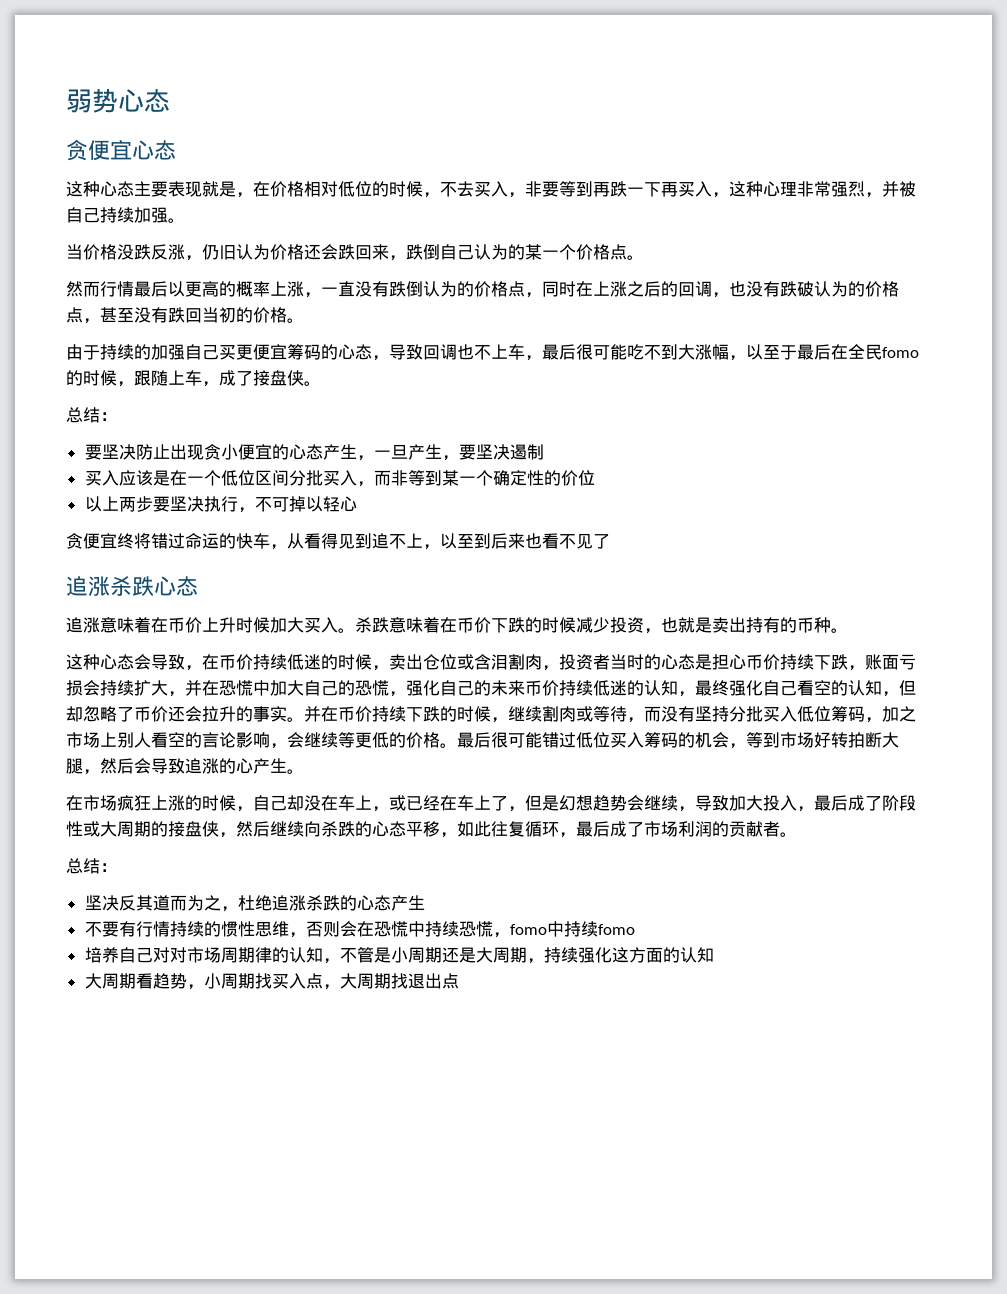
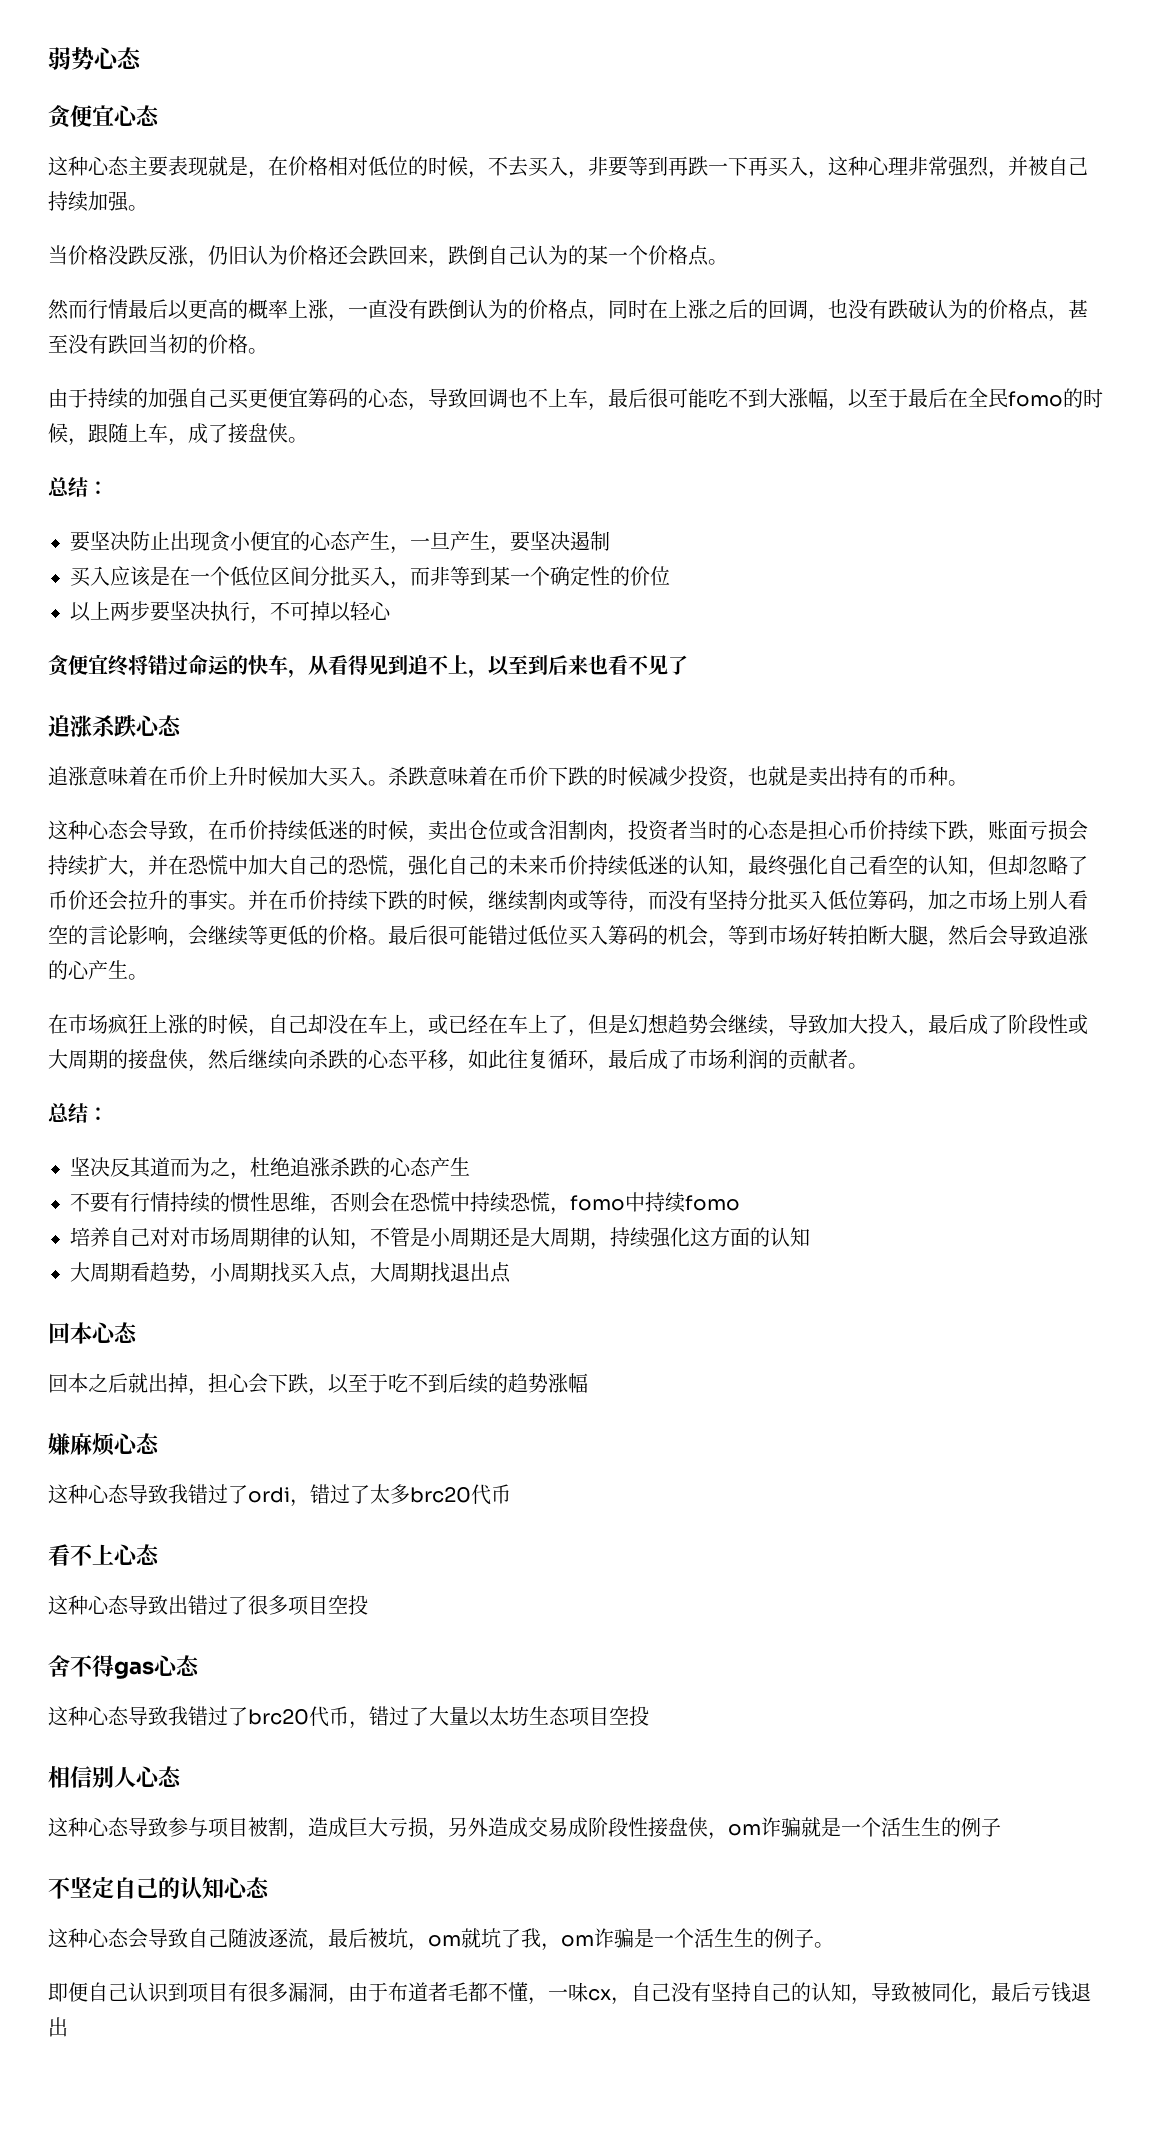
+ 回本心态
+ 回本之后就出掉，担心会下跌，以至于吃不到后续的趋势涨幅
+ 嫌麻烦心态
+ 这种心态导致我错过了ordi，错过了太多brc20代币
+ 看不上心态
+ 这种心态导致出错过了很多项目空投
+ 舍不得gas心态
+ 这种心态导致我错过了brc20代币，错过了大量以太坊生态项目空投
+ 相信别人心态
+ 这种心态导致参与项目被割，造成巨大亏损，另外造成交易成阶段性接盘侠，om诈骗就是一个活生生的例子
+ 不坚定自己的认知心态
+ 这种心态会导致自己随波逐流，最后被坑，om就坑了我，om诈骗是一个活生生的例子。
+ 即便自己认识到项目有很多漏洞，由于布道者毛都不懂，一味cx，自己没有坚持自己的认知，导致被同化，最后亏钱退出

